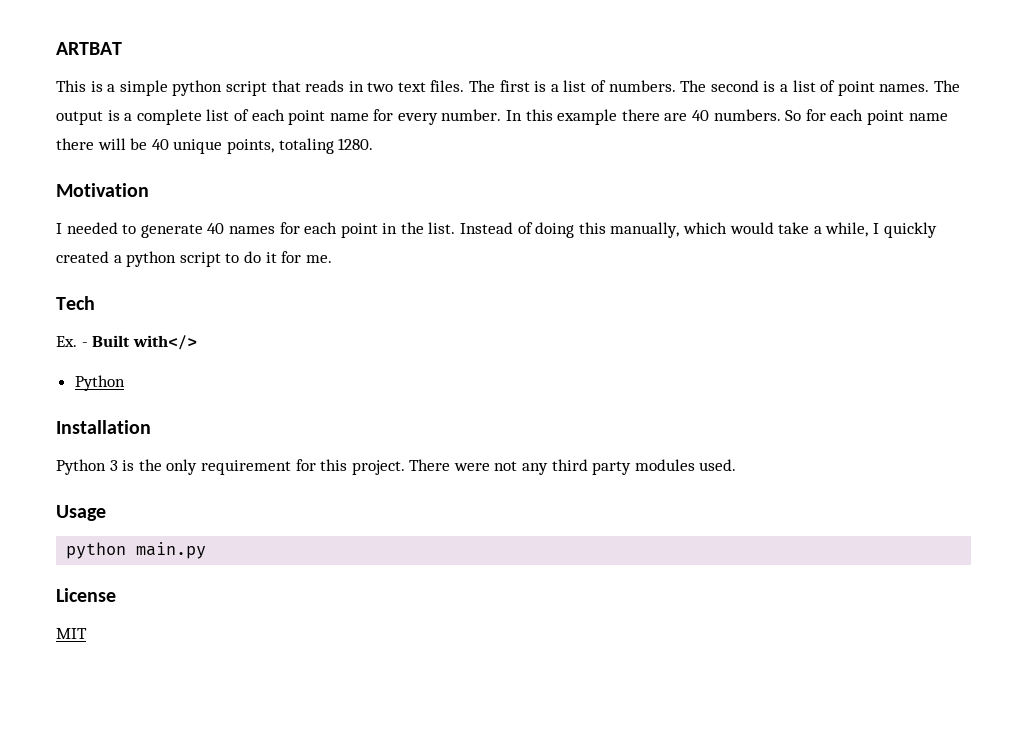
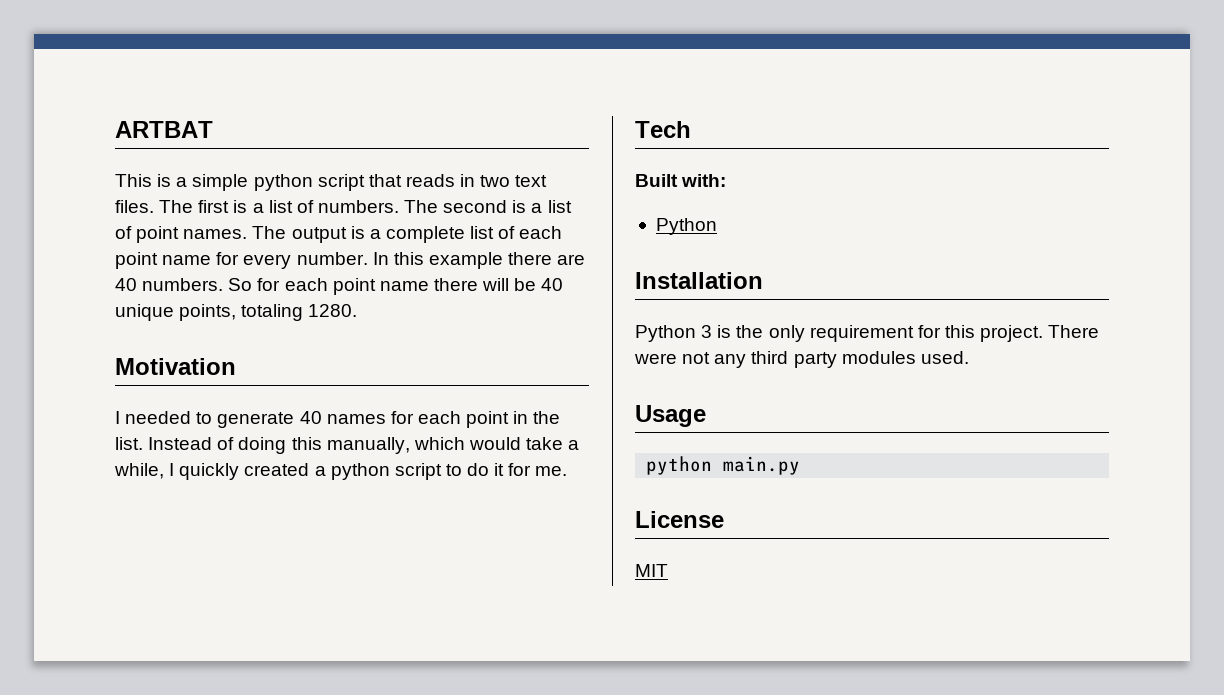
- Ex. - Built with</>
+ Built with:

